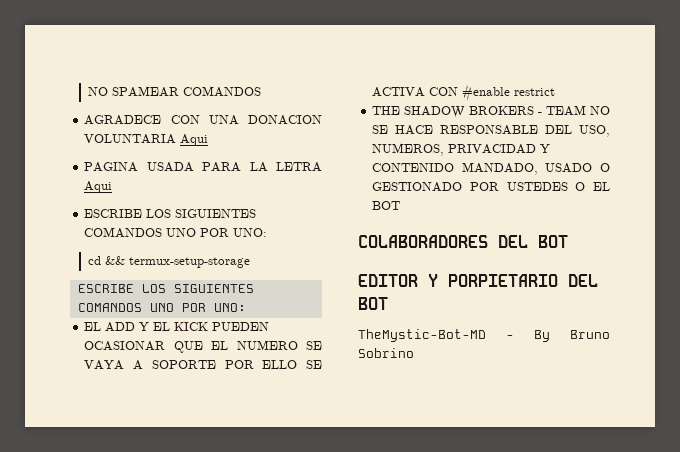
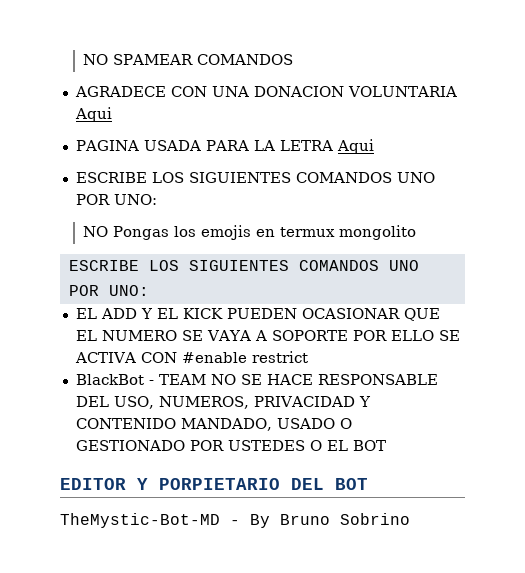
- cd && termux-setup-storage
+ NO Pongas los emojis en termux mongolito
- THE SHADOW BROKERS - TEAM NO SE HACE RESPONSABLE DEL USO, NUMEROS, PRIVACIDAD Y CONTENIDO MANDADO, USADO O GESTIONADO POR USTEDES O EL BOT
+ BlackBot - TEAM NO SE HACE RESPONSABLE DEL USO, NUMEROS, PRIVACIDAD Y CONTENIDO MANDADO, USADO O GESTIONADO POR USTEDES O EL BOT
- COLABORADORES DEL BOT

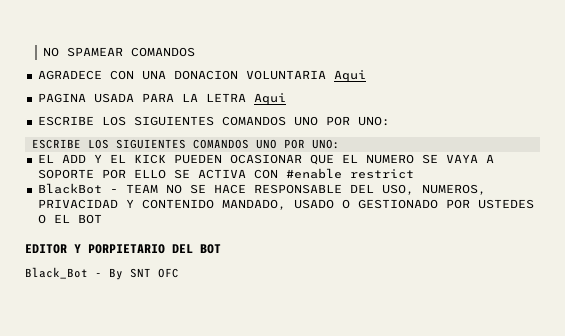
- NO Pongas los emojis en termux mongolito
- TheMystic-Bot-MD - By Bruno Sobrino
+ Black_Bot - By SNT OFC

